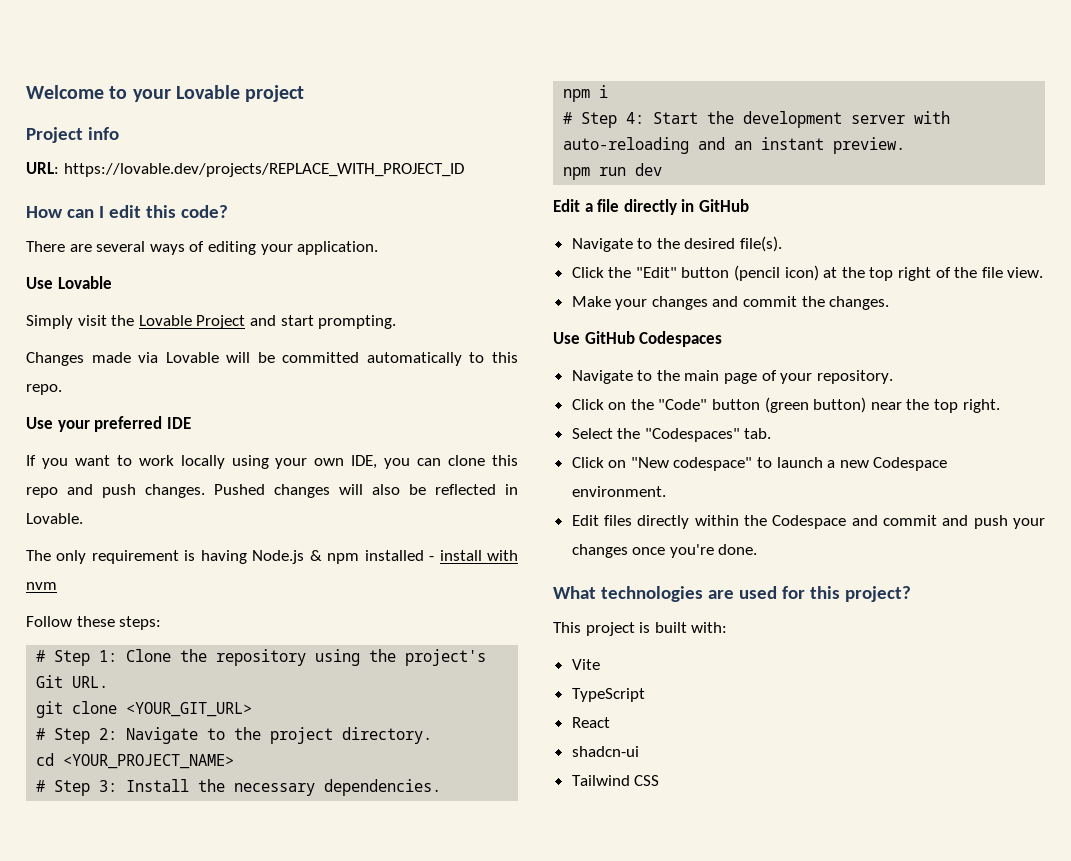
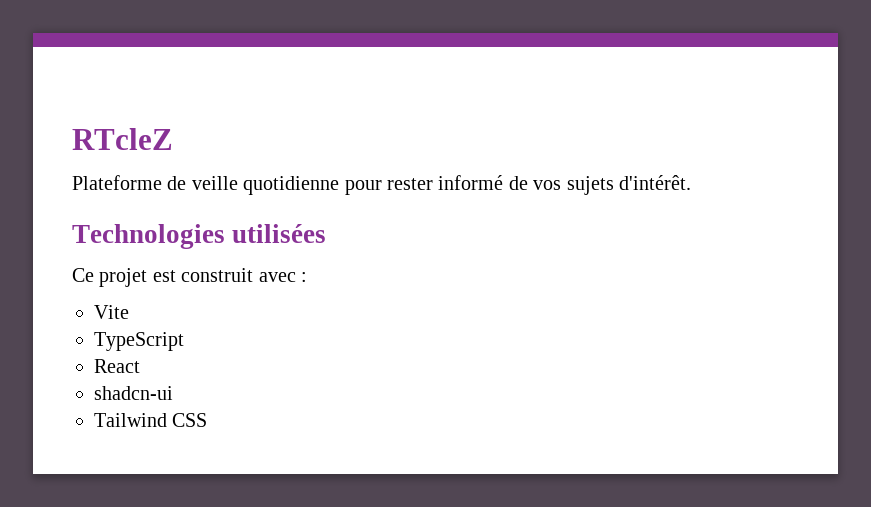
- Welcome to your Lovable project
- Project info
- URL: https://lovable.dev/projects/REPLACE_WITH_PROJECT_ID
- How can I edit this code?
- There are several ways of editing your application.
- Use Lovable
- Simply visit the Lovable Project and start prompting.
- Changes made via Lovable will be committed automatically to this repo.
- Use your preferred IDE
- If you want to work locally using your own IDE, you can clone this repo and push changes. Pushed changes will also be reflected in Lovable.
- The only requirement is having Node.js & npm installed - install with nvm
- Follow these steps:
- # Step 1: Clone the repository using the project's Git URL.
- git clone <YOUR_GIT_URL>
- # Step 2: Navigate to the project directory.
- cd <YOUR_PROJECT_NAME>
- # Step 3: Install the necessary dependencies.
- npm i
- # Step 4: Start the development server with auto-reloading and an instant preview.
- npm run dev
- Edit a file directly in GitHub
- Navigate to the desired file(s).
- Click the "Edit" button (pencil icon) at the top right of the file view.
- Make your changes and commit the changes.
- Use GitHub Codespaces
- Navigate to the main page of your repository.
- Click on the "Code" button (green button) near the top right.
- Select the "Codespaces" tab.
- Click on "New codespace" to launch a new Codespace environment.
- Edit files directly within the Codespace and commit and push your changes once you're done.
- What technologies are used for this project?
- This project is built with:
+ RTcleZ
+ Plateforme de veille quotidienne pour rester informé de vos sujets d'intérêt.
+ Technologies utilisées
+ Ce projet est construit avec :

